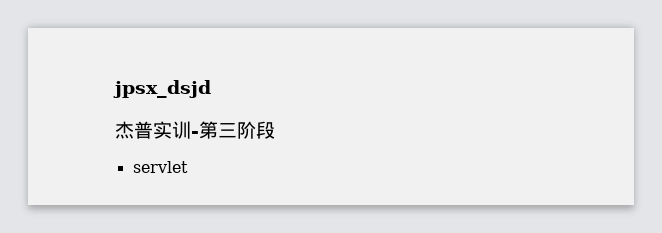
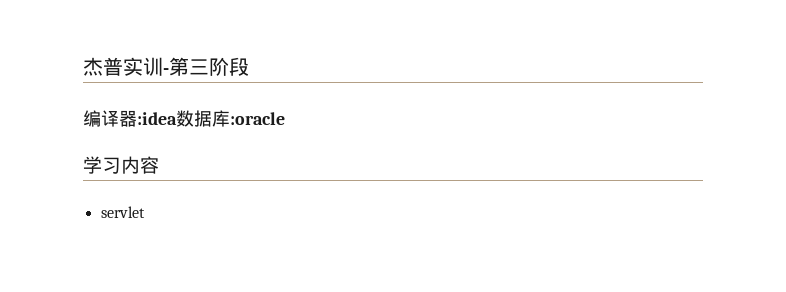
- jpsx_dsjd
+ 编译器:idea数据库:oracle
+ 学习内容

